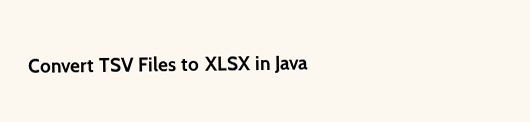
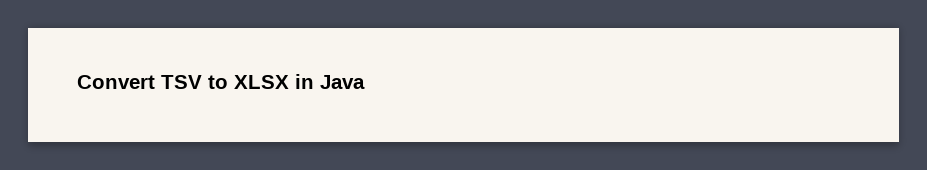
- Convert TSV Files to XLSX in Java
+ Convert TSV to XLSX in Java

